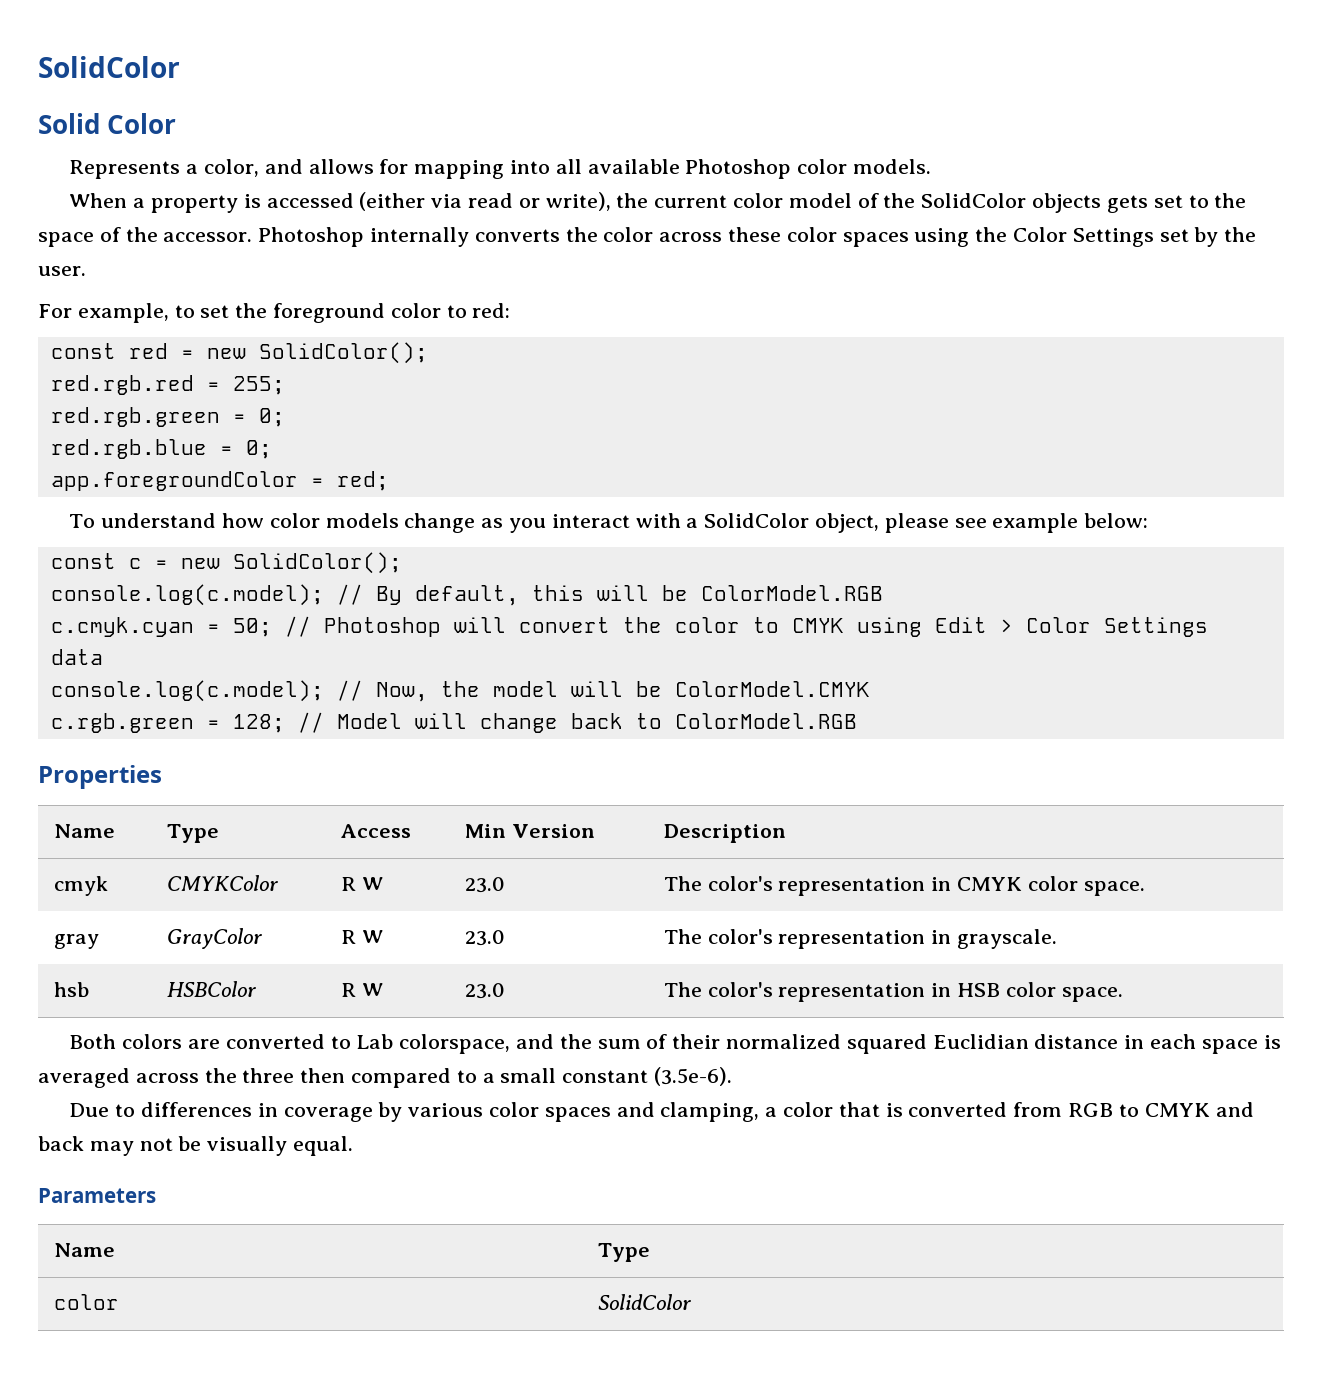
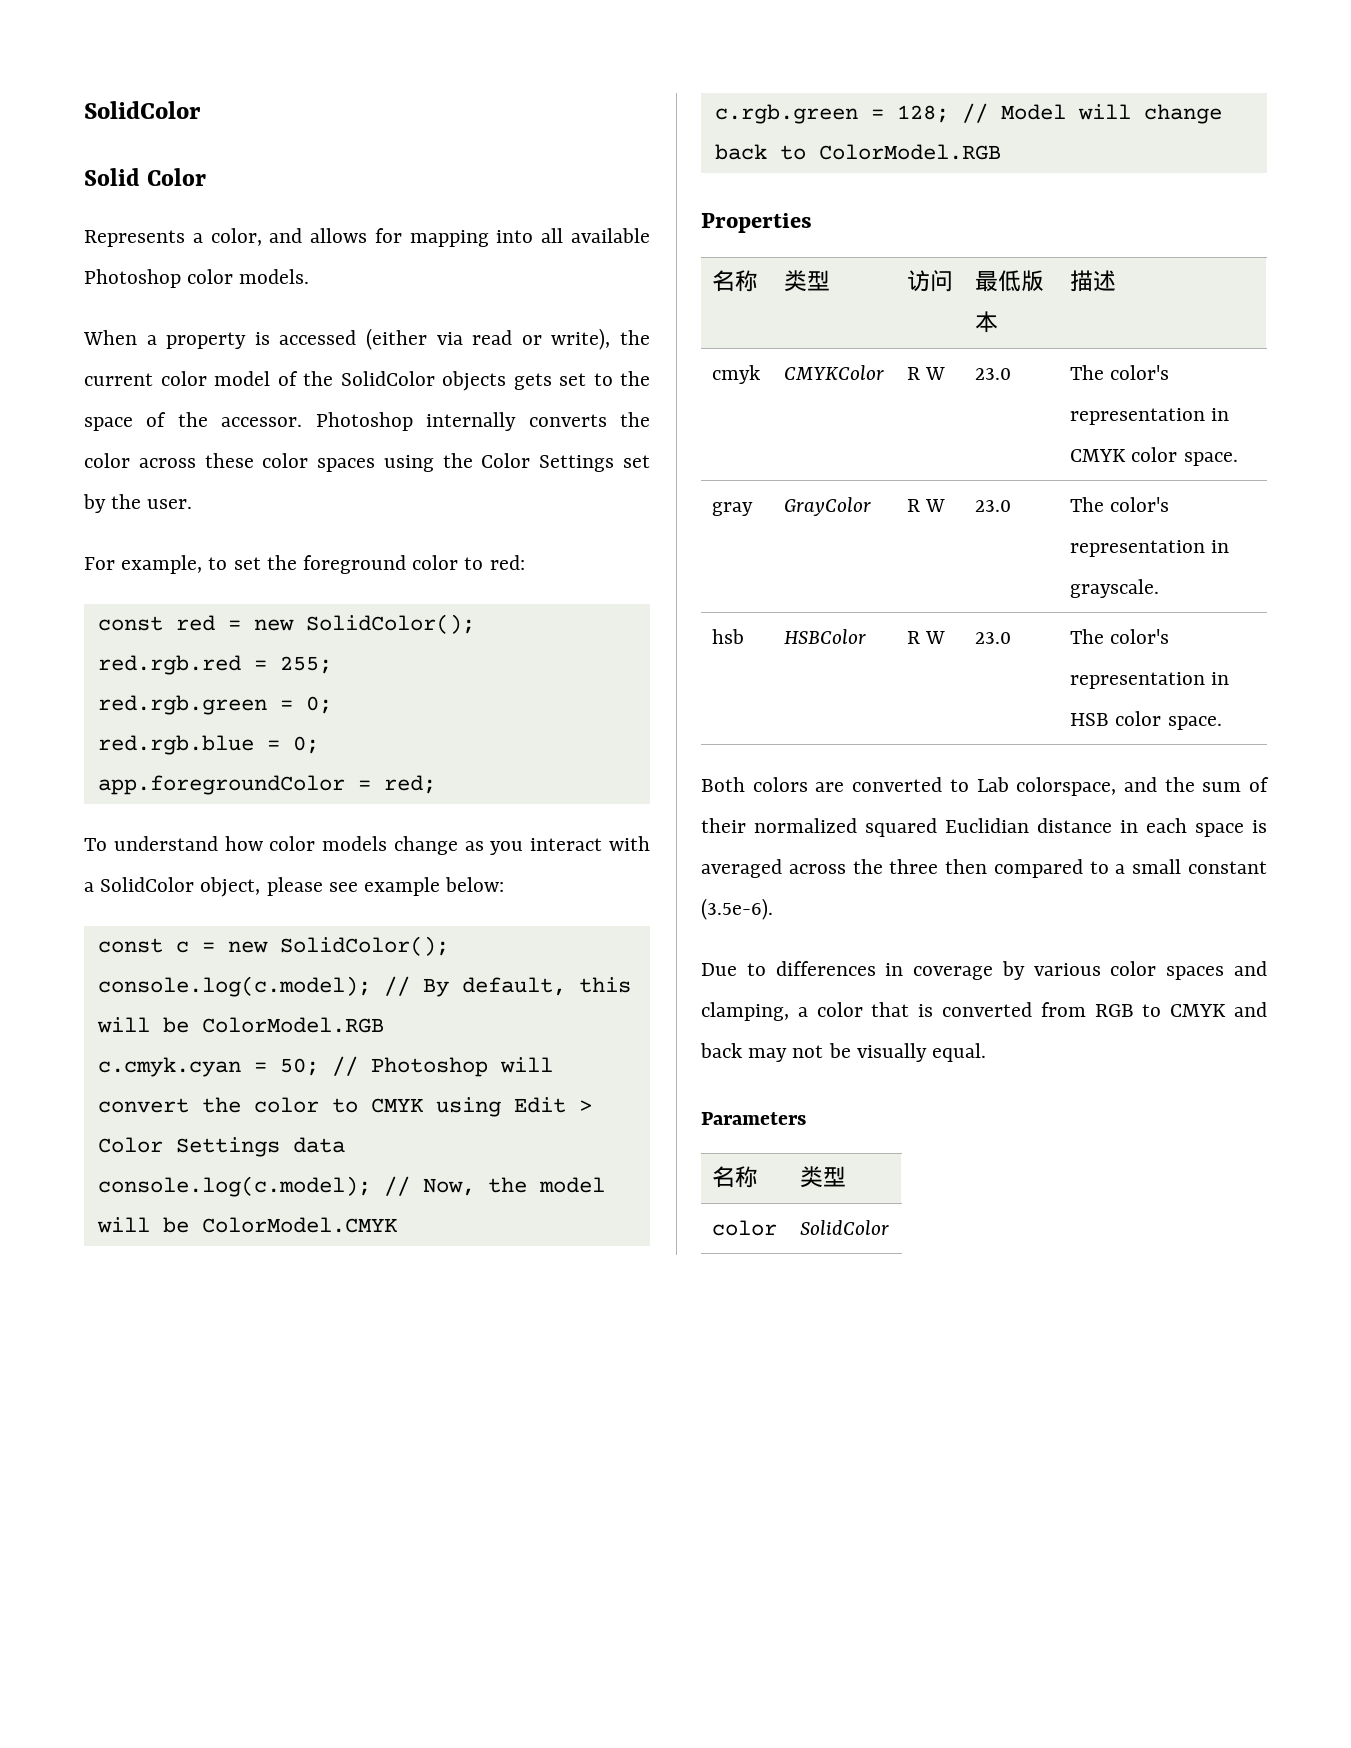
- Name | Type | Access | Min Version | Description
+ 名称 | 类型 | 访问 | 最低版本 | 描述
  Parameters
- Name | Type
+ 名称 | 类型

